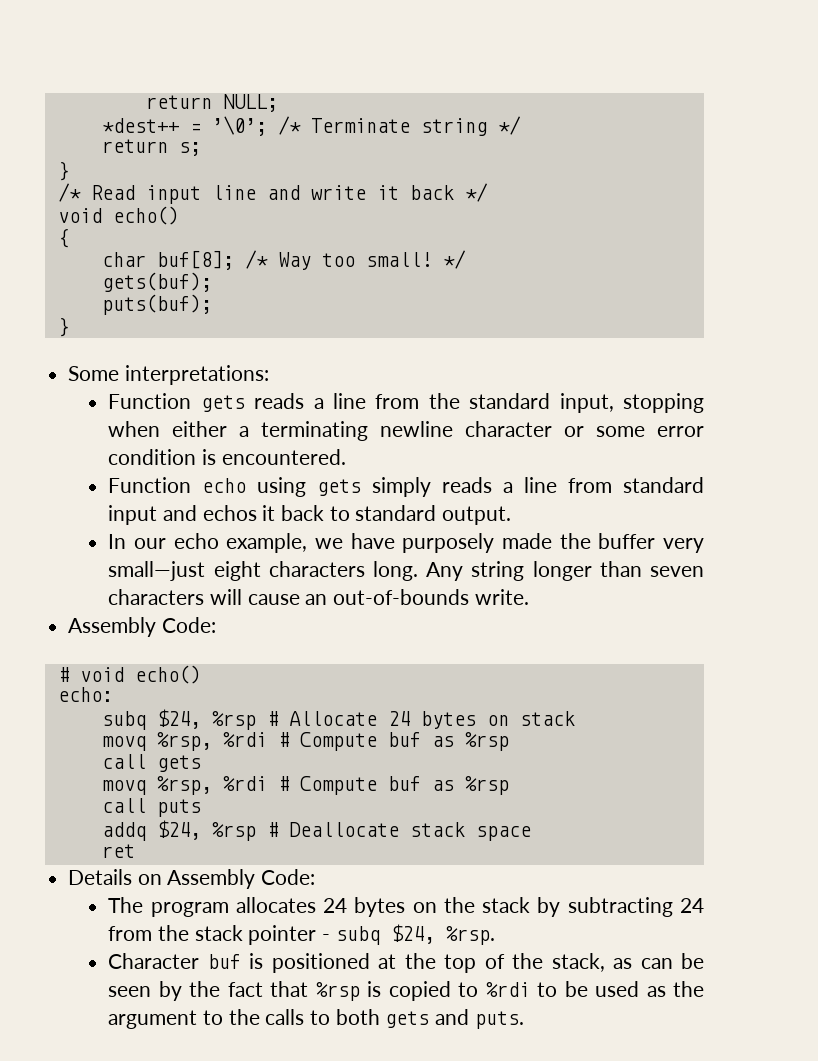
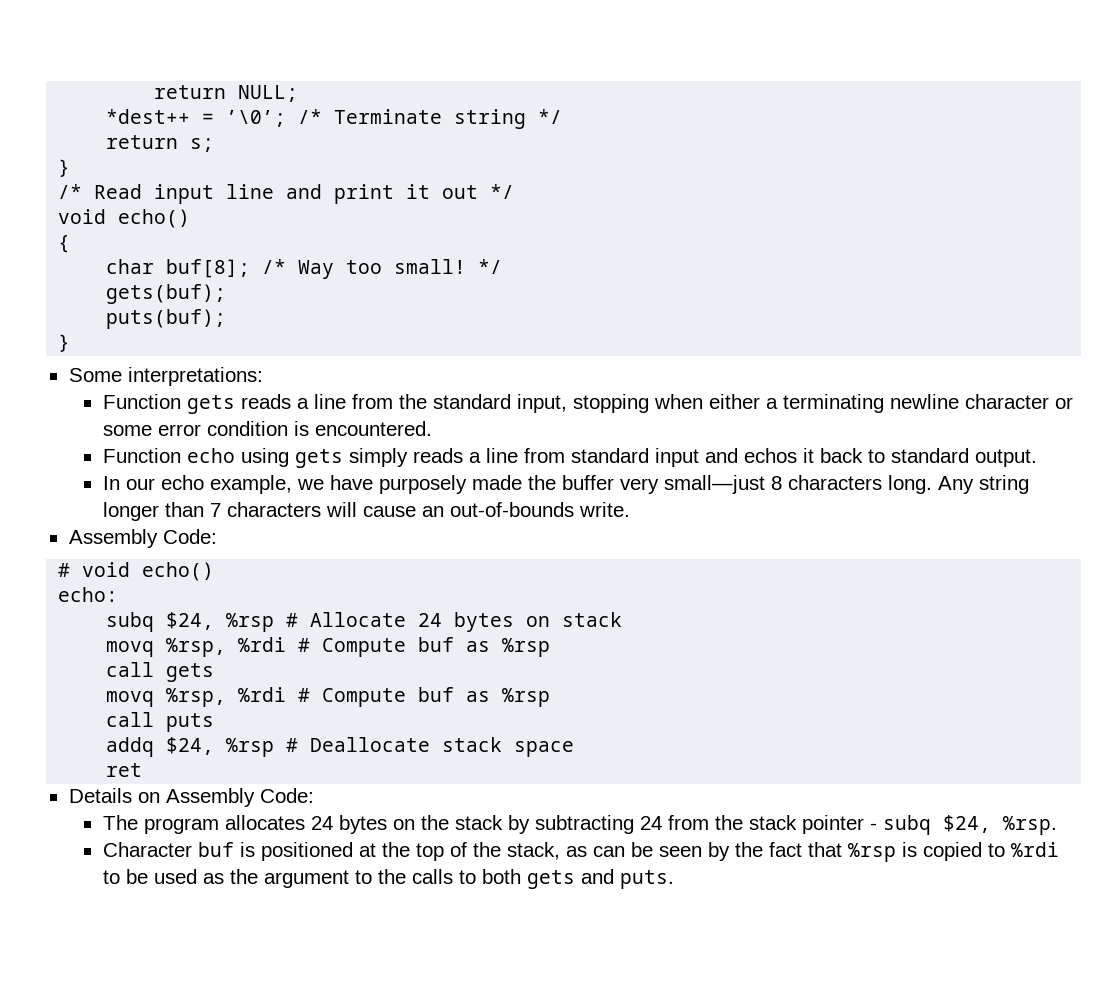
- /* Read input line and write it back */
+ /* Read input line and print it out */
- In our echo example, we have purposely made the buffer very small—just eight characters long.
+ In our echo example, we have purposely made the buffer very small—just 8 characters long.
- Any string longer than seven characters will cause an out-of-bounds write.
+ Any string longer than 7 characters will cause an out-of-bounds write.

